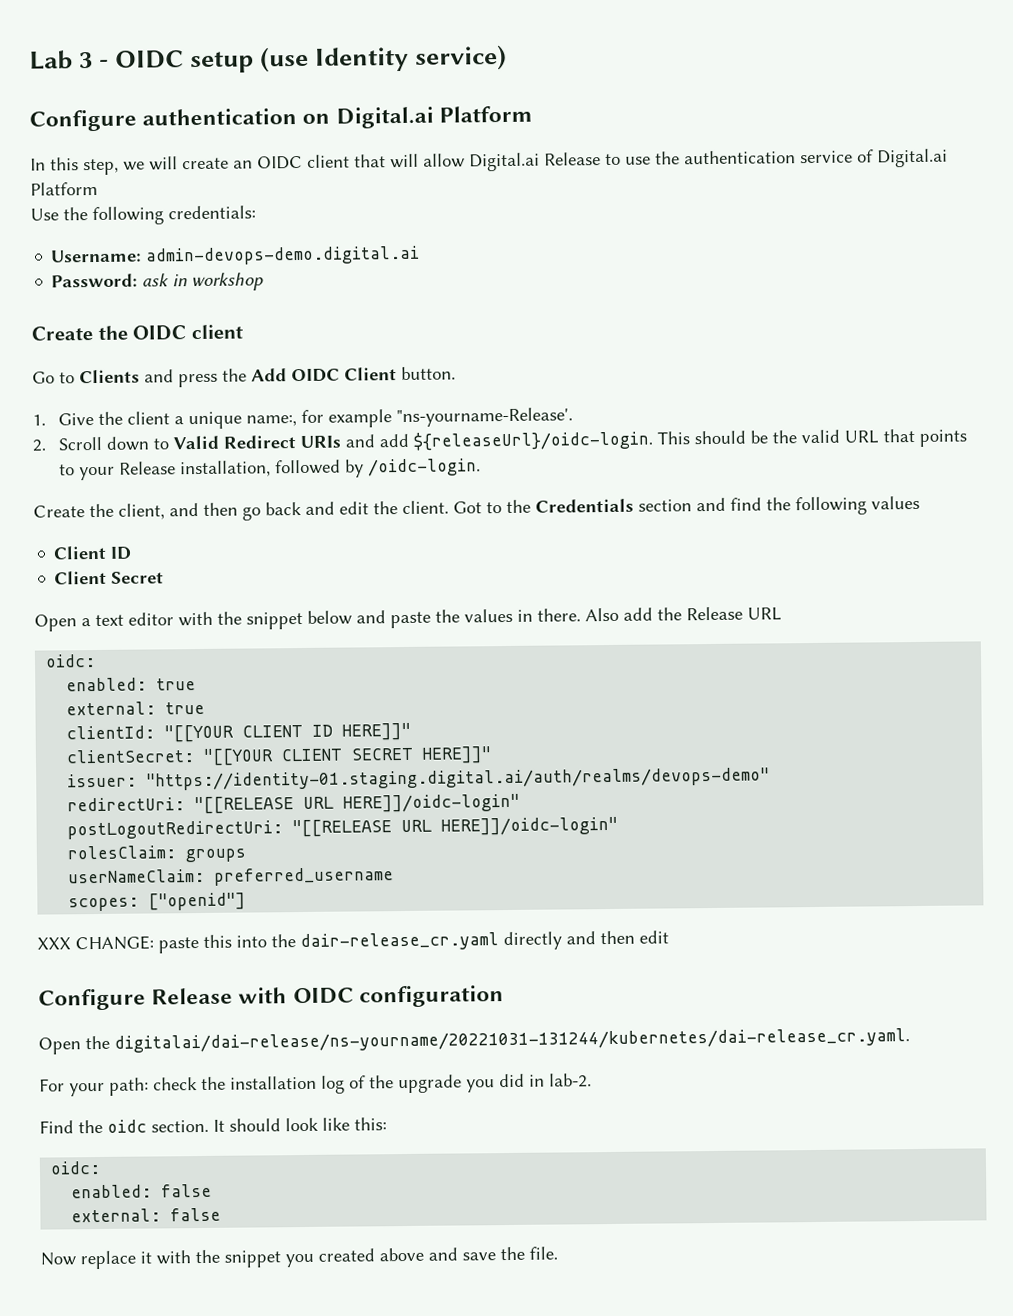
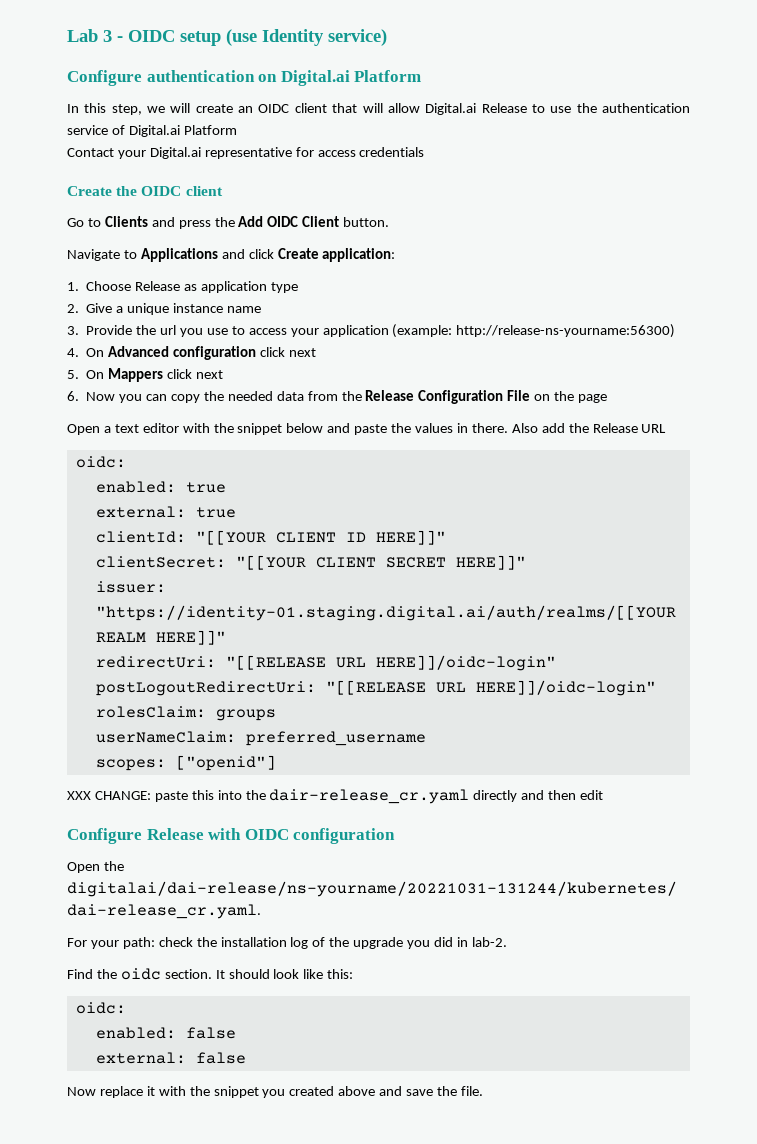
- Use the following credentials:
- Username: admin-devops-demo.digital.ai
- Password: ask in workshop
+ Contact your Digital.ai representative for access credentials
- 1. Give the client a unique name:, for example "ns-yourname-Release'.
- 2. Scroll down to Valid Redirect URIs and add ${releaseUrl}/oidc-login. This should be the valid URL that points to your Release installation, followed by /oidc-login.
- Create the client, and then go back and edit the client. Got to the Credentials section and find the following values
- Client ID
- Client Secret
+ Navigate to Applications and click Create application:
+ 1. Choose Release as application type
+ 2. Give a unique instance name
+ 3. Provide the url you use to access your application (example: http://release-ns-yourname:56300)
+ 4. On Advanced configuration click next
+ 5. On Mappers click next
+ 6. Now you can copy the needed data from the Release Configuration File on the page
- issuer: "https://identity-01.staging.digital.ai/auth/realms/devops-demo"
+ issuer: "https://identity-01.staging.digital.ai/auth/realms/[[YOUR REALM HERE]]"

